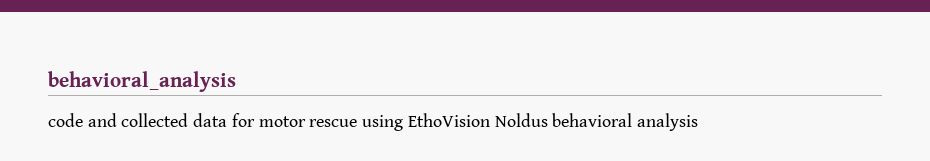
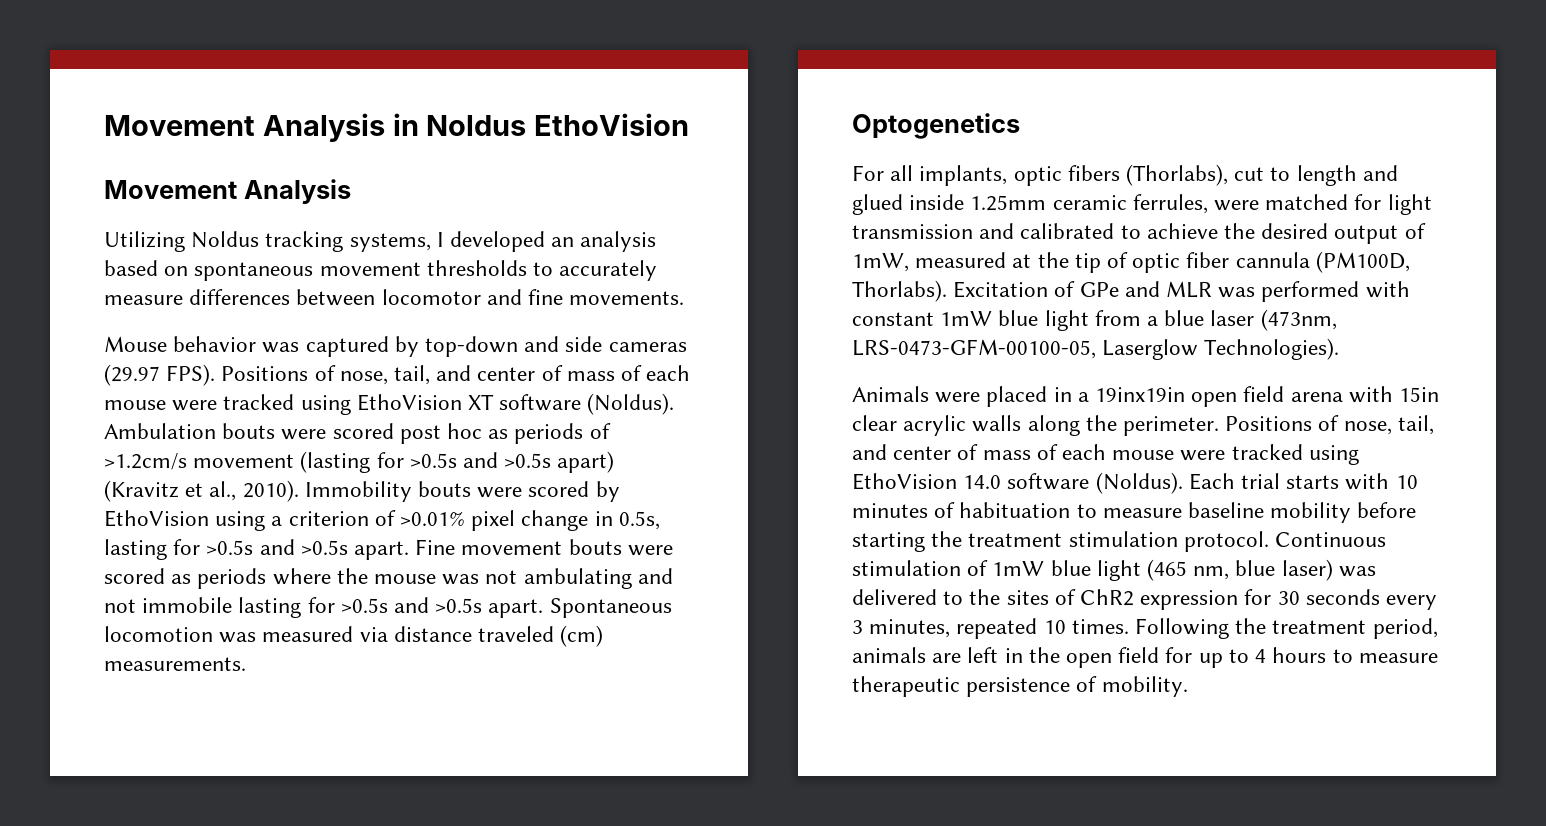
- behavioral_analysis
- code and collected data for motor rescue using EthoVision Noldus behavioral analysis
+ Movement Analysis in Noldus EthoVision
+ Movement Analysis
+ Utilizing Noldus tracking systems, I developed an analysis based on spontaneous movement thresholds to accurately measure differences between locomotor and fine movements.
+ Mouse behavior was captured by top-down and side cameras (29.97 FPS). Positions of nose, tail, and center of mass of each mouse were tracked using EthoVision XT software (Noldus). Ambulation bouts were scored post hoc as periods of >1.2cm/s movement (lasting for >0.5s and >0.5s apart) (Kravitz et al., 2010). Immobility bouts were scored by EthoVision using a criterion of >0.01% pixel change in 0.5s, lasting for >0.5s and >0.5s apart. Fine movement bouts were scored as periods where the mouse was not ambulating and not immobile lasting for >0.5s and >0.5s apart. Spontaneous locomotion was measured via distance traveled (cm) measurements.
+ Optogenetics
+ For all implants, optic fibers (Thorlabs), cut to length and glued inside 1.25mm ceramic ferrules, were matched for light transmission and calibrated to achieve the desired output of 1mW, measured at the tip of optic fiber cannula (PM100D, Thorlabs). Excitation of GPe and MLR was performed with constant 1mW blue light from a blue laser (473nm, LRS-0473-GFM-00100-05, Laserglow Technologies).
+ Animals were placed in a 19inx19in open field arena with 15in clear acrylic walls along the perimeter. Positions of nose, tail, and center of mass of each mouse were tracked using EthoVision 14.0 software (Noldus). Each trial starts with 10 minutes of habituation to measure baseline mobility before starting the treatment stimulation protocol. Continuous stimulation of 1mW blue light (465 nm, blue laser) was delivered to the sites of ChR2 expression for 30 seconds every 3 minutes, repeated 10 times. Following the treatment period, animals are left in the open field for up to 4 hours to measure therapeutic persistence of mobility.

